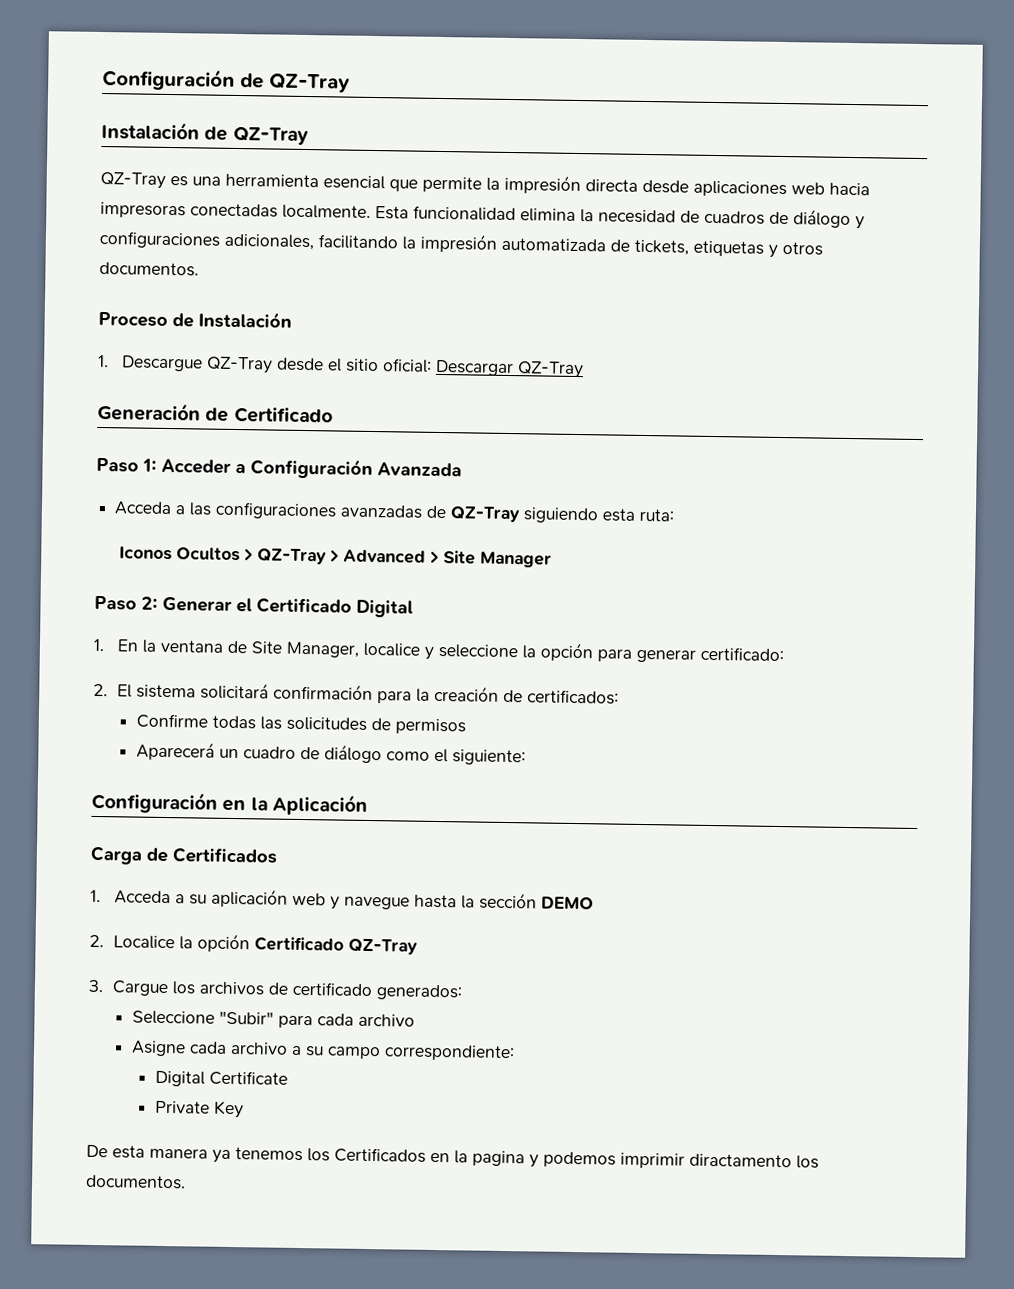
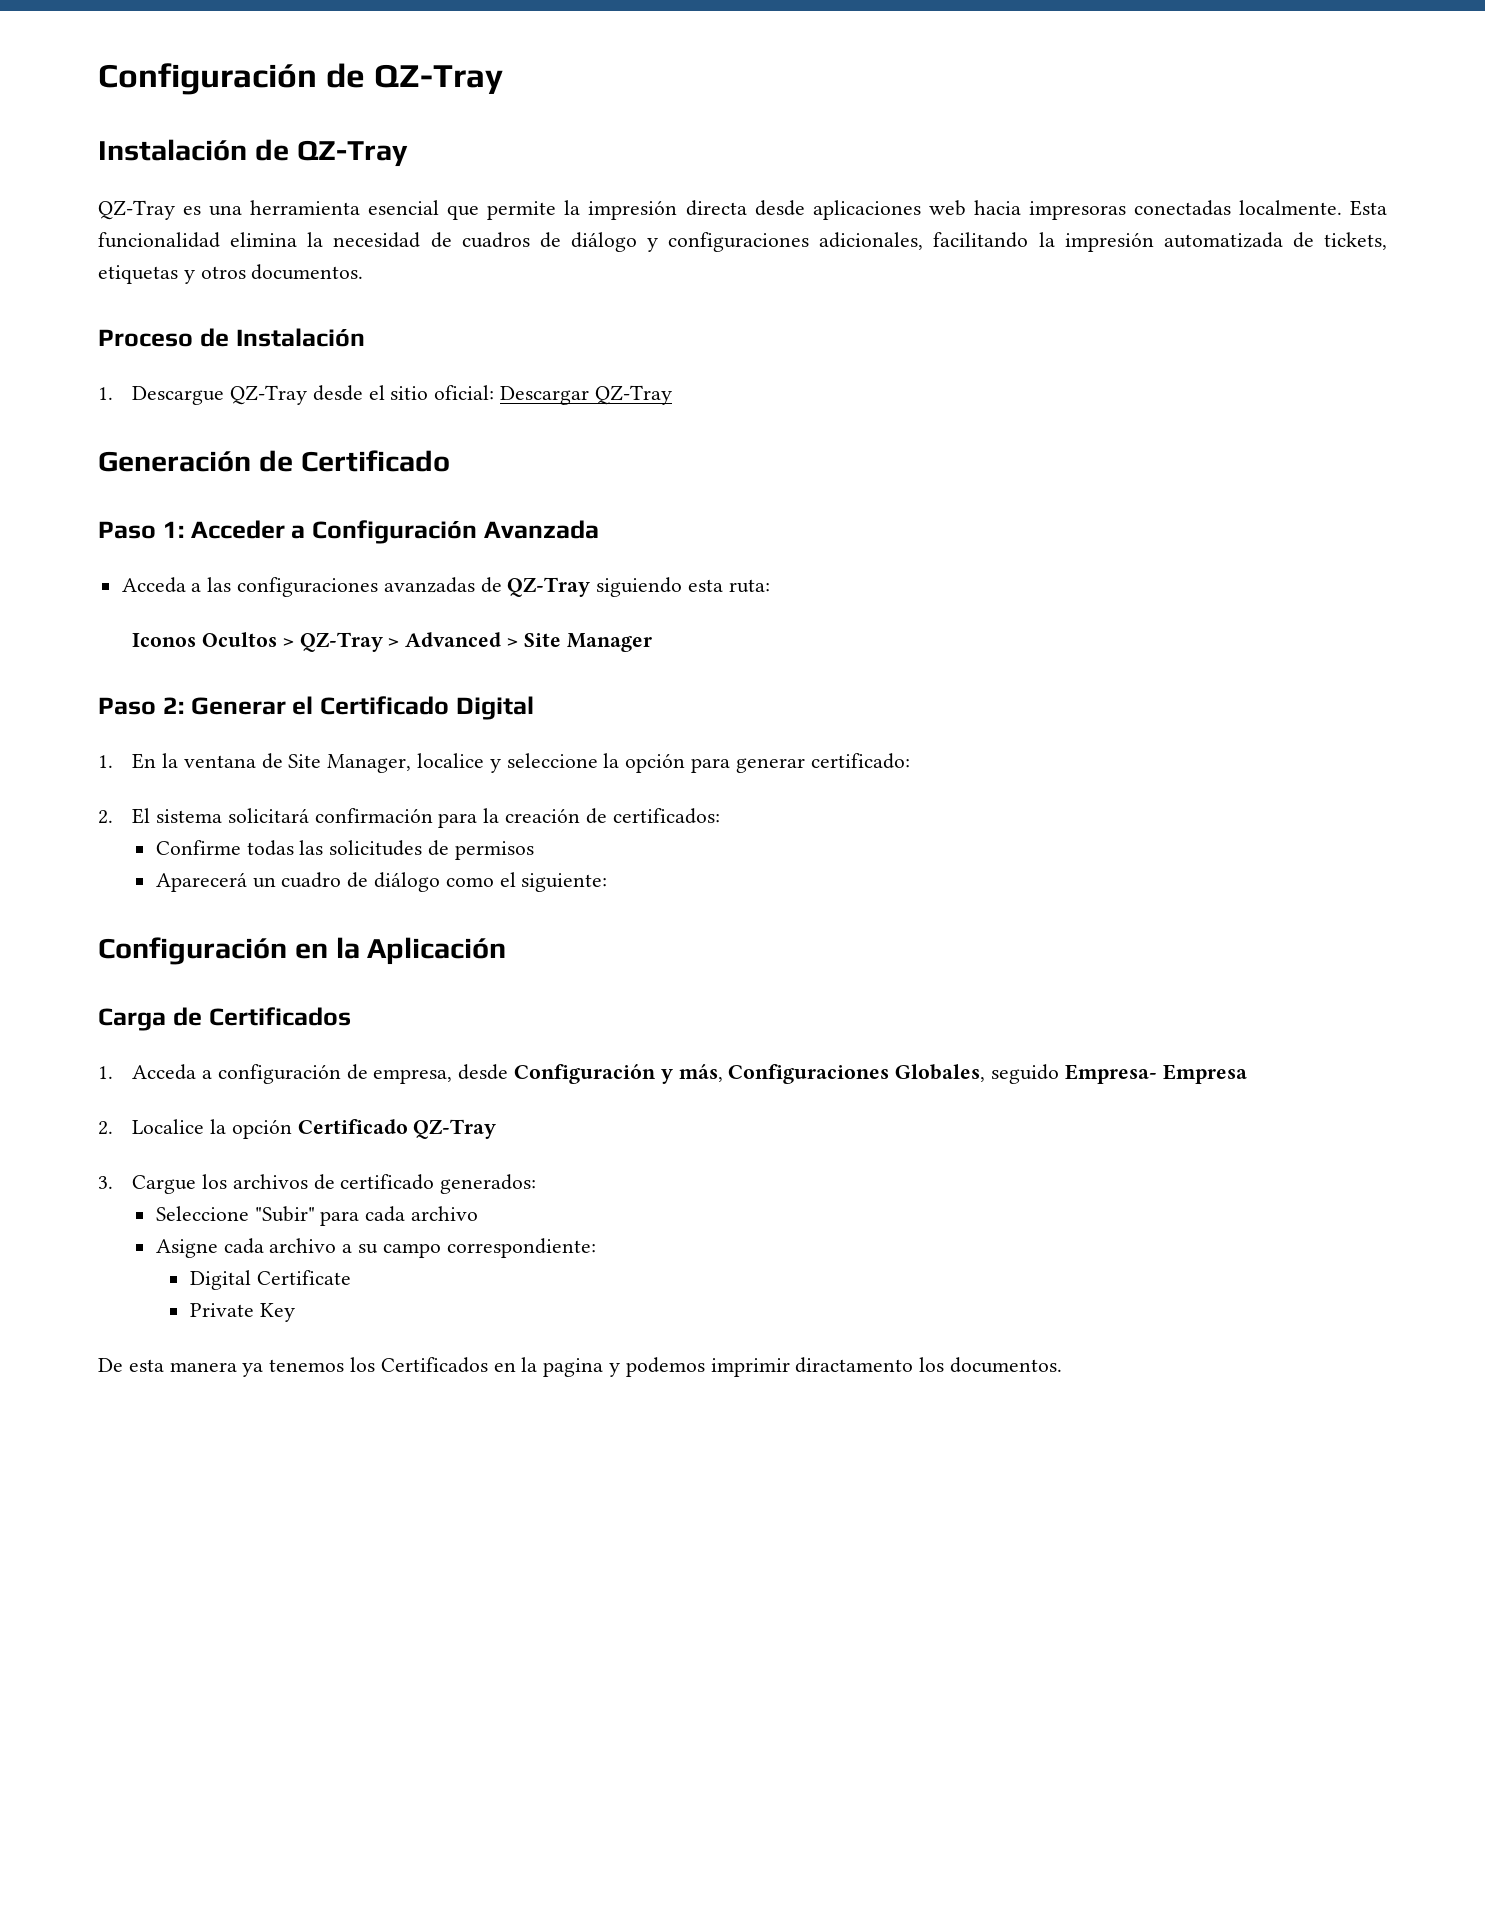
- 1. Acceda a su aplicación web y navegue hasta la sección DEMO
+ 1. Acceda a configuración de empresa, desde Configuración y más, Configuraciones Globales, seguido Empresa- Empresa

